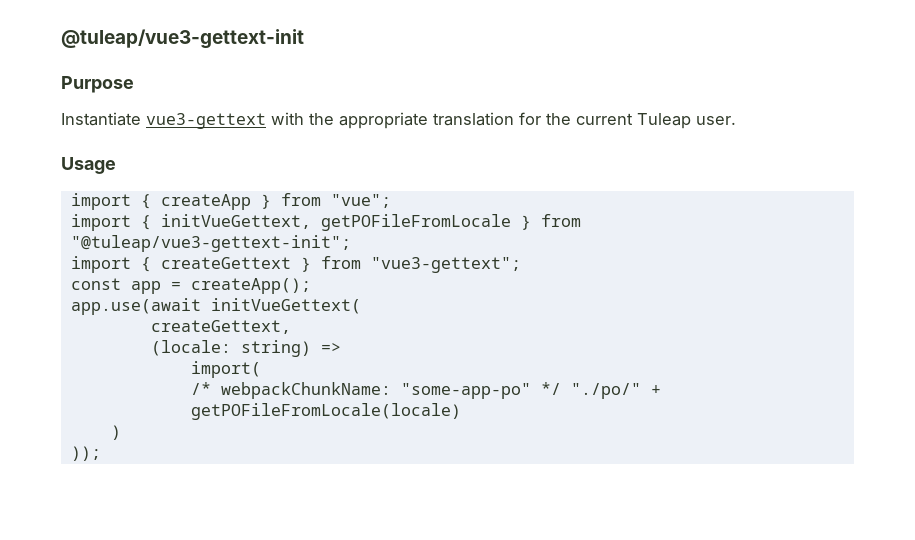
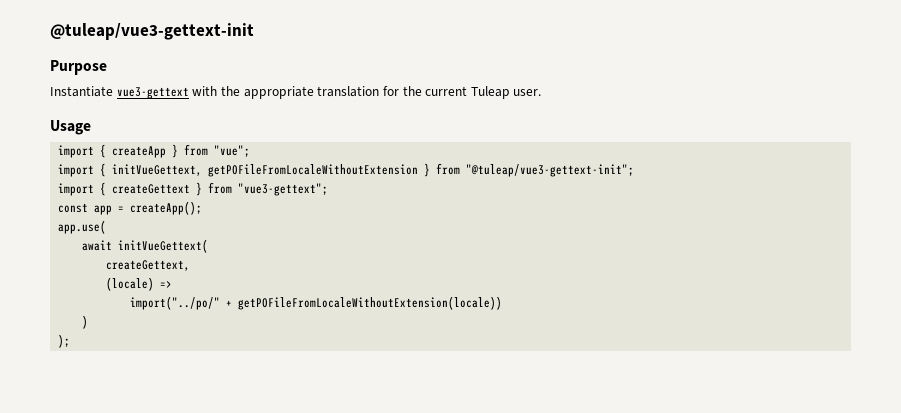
- import { initVueGettext, getPOFileFromLocale } from "@tuleap/vue3-gettext-init";
+ import { initVueGettext, getPOFileFromLocaleWithoutExtension } from "@tuleap/vue3-gettext-init";
- app.use(await initVueGettext(
+ app.use(
+ await initVueGettext(
- (locale: string) =>
+ (locale) =>
- import(
- /* webpackChunkName: "some-app-po" */ "./po/" + getPOFileFromLocale(locale)
+ import("../po/" + getPOFileFromLocaleWithoutExtension(locale))
- ));
+ );

